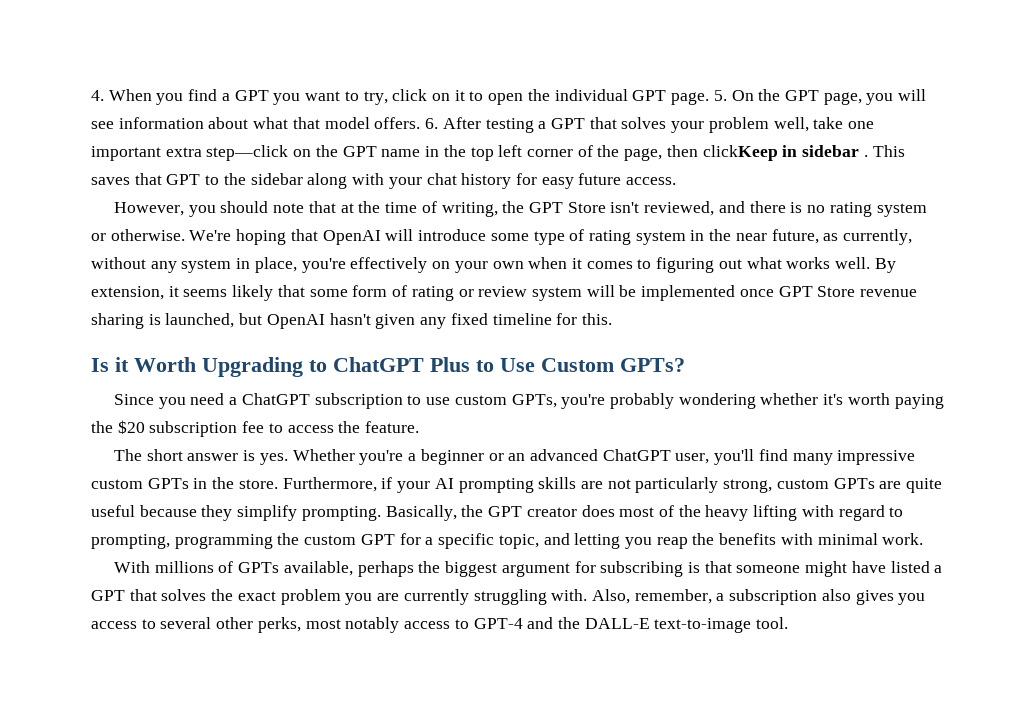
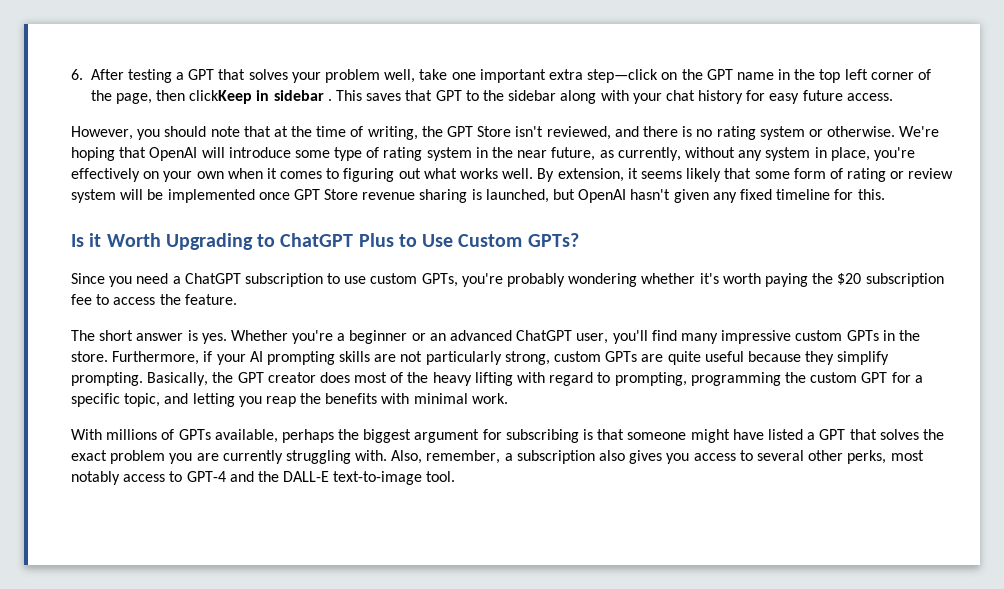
- 4. When you find a GPT you want to try, click on it to open the individual GPT page. 5. On the GPT page, you will see information about what that model offers.

